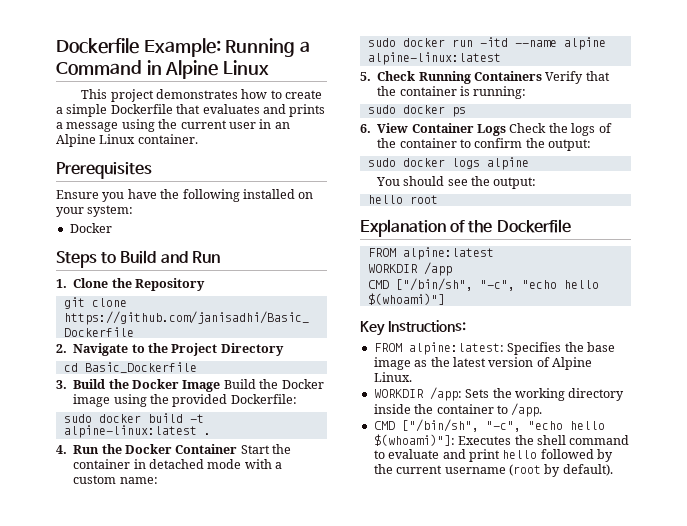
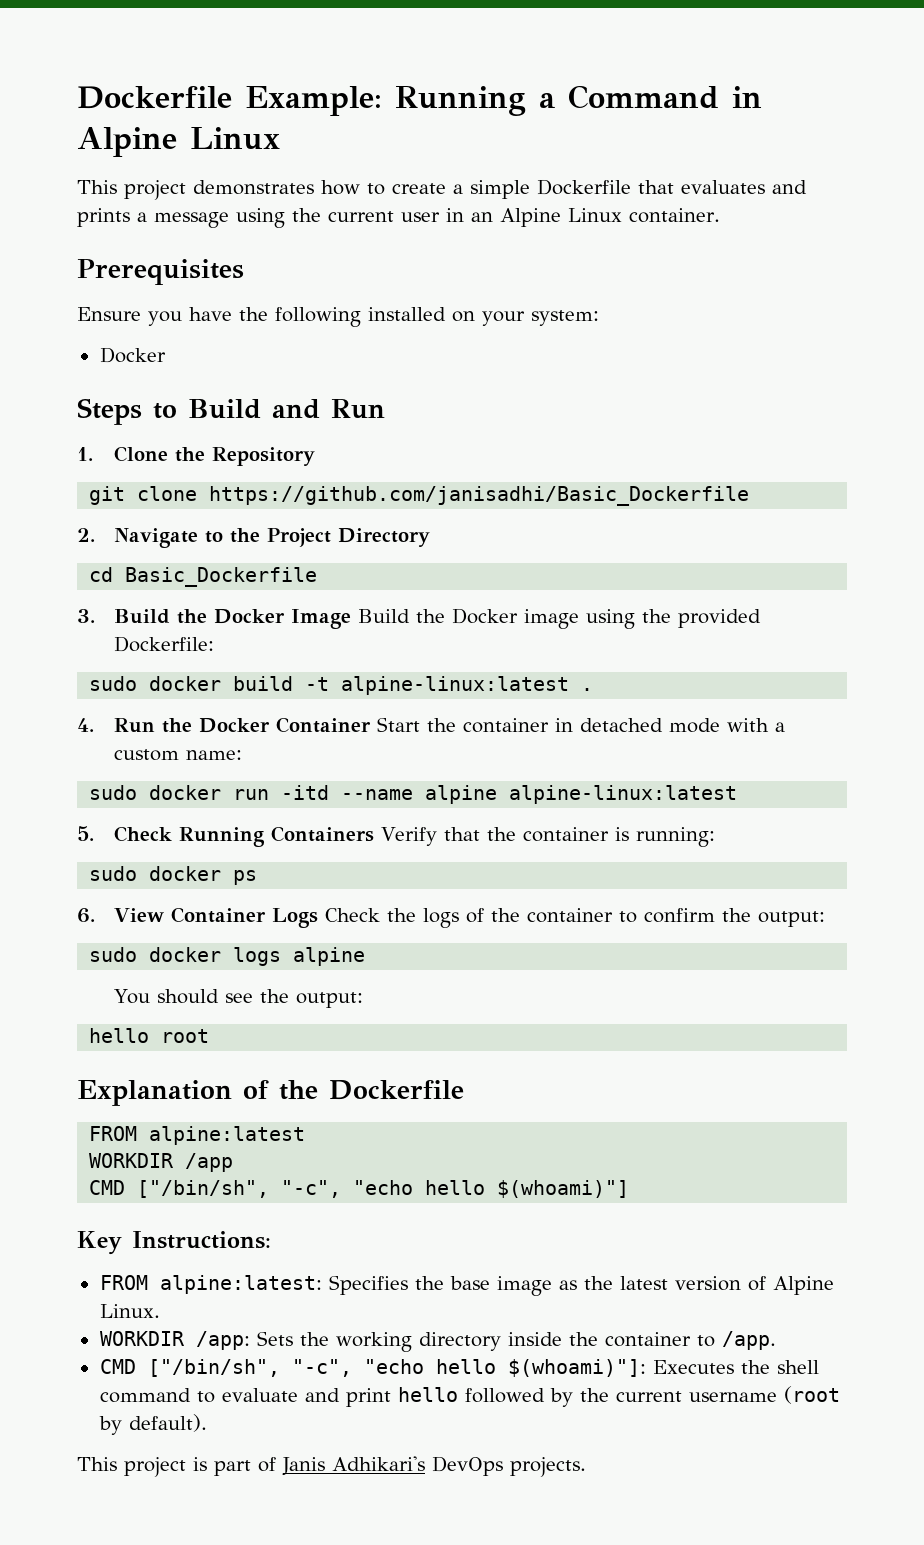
+ This project is part of Janis Adhikari's DevOps projects.

